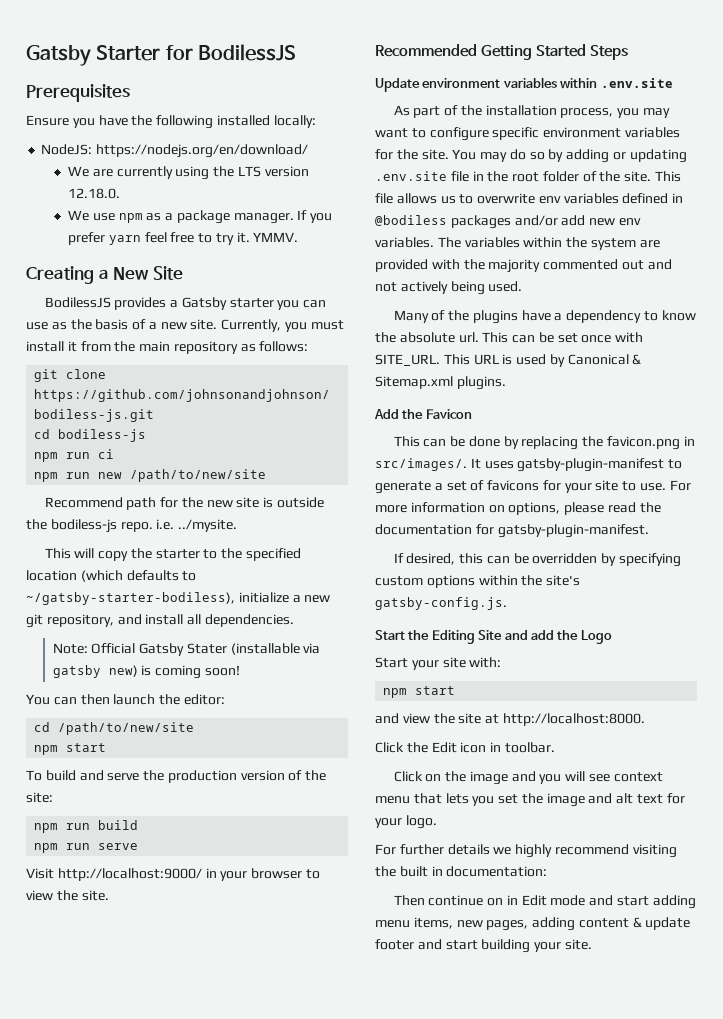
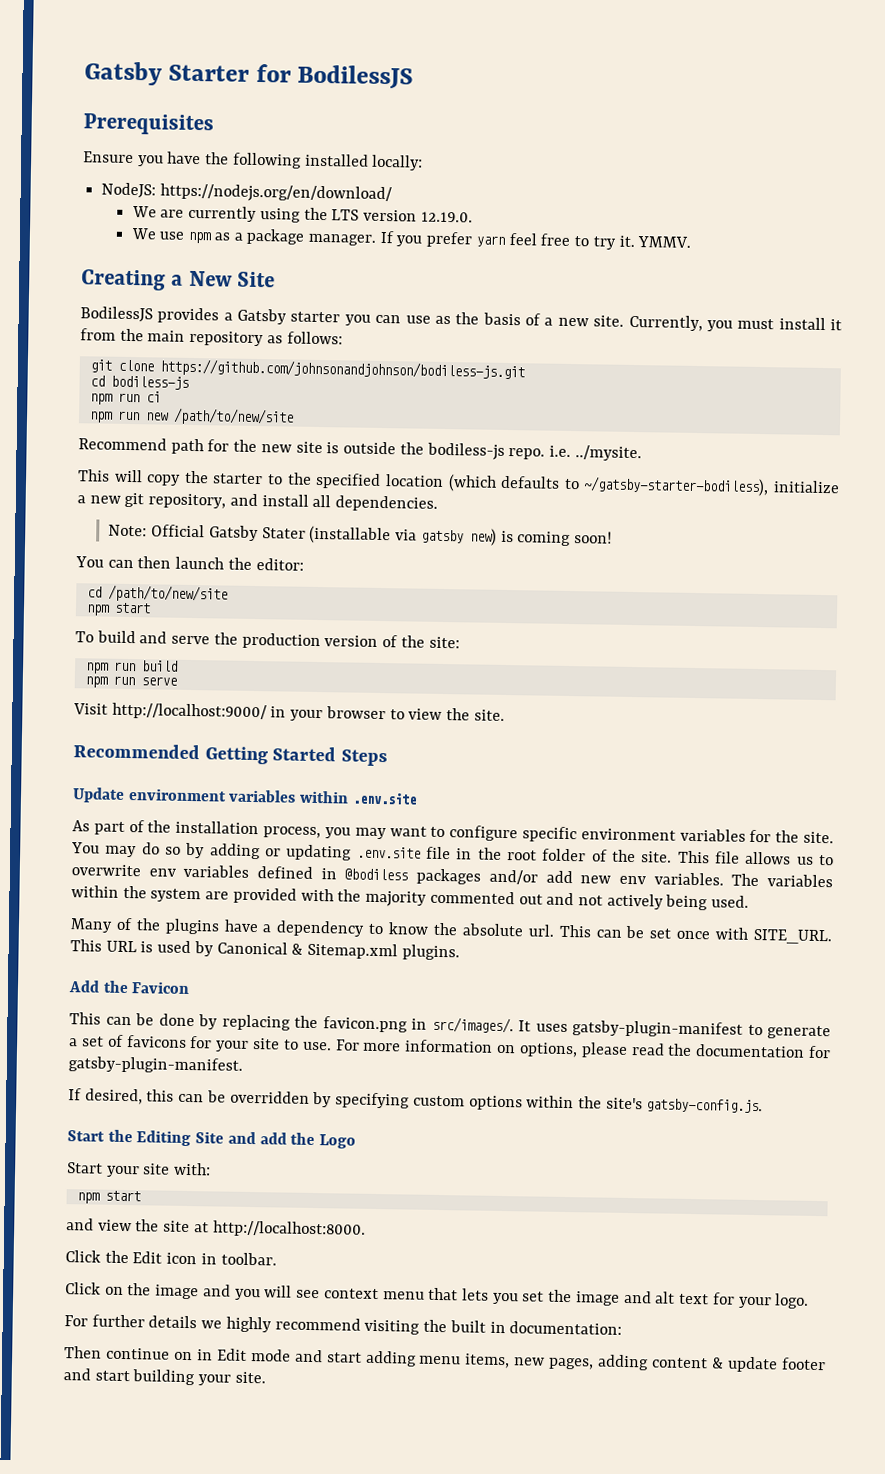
- We are currently using the LTS version 12.18.0.
+ We are currently using the LTS version 12.19.0.

